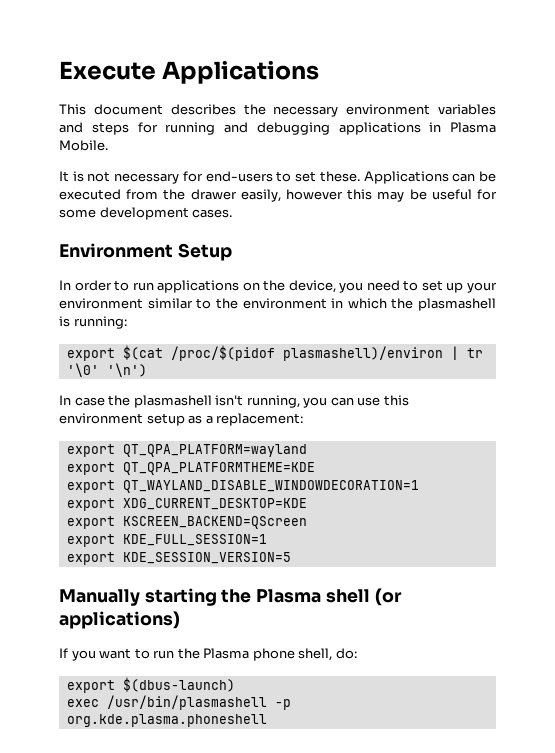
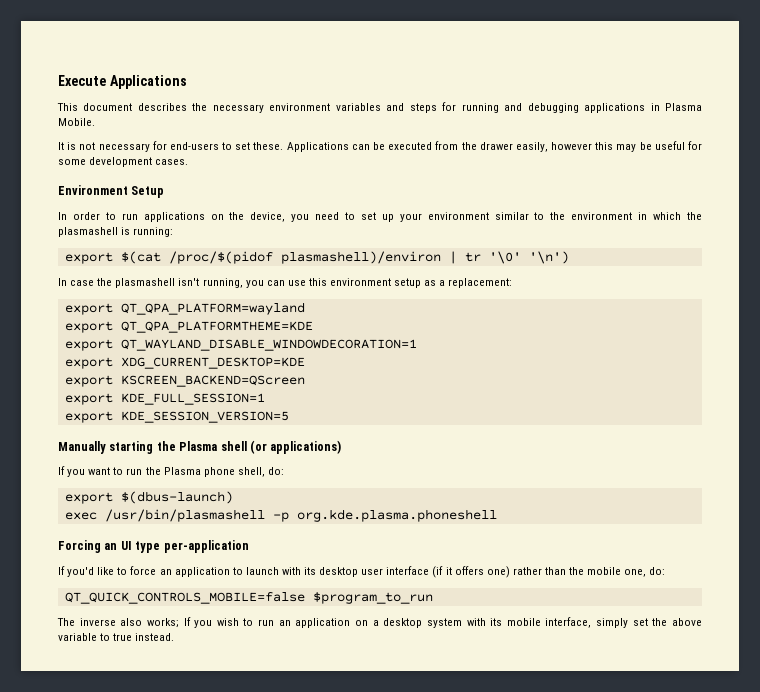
+ Forcing an UI type per-application
+ If you'd like to force an application to launch with its desktop user interface (if it offers one) rather than the mobile one, do:
+ QT_QUICK_CONTROLS_MOBILE=false $program_to_run
+ The inverse also works; If you wish to run an application on a desktop system with its mobile interface, simply set the above variable to true instead.

